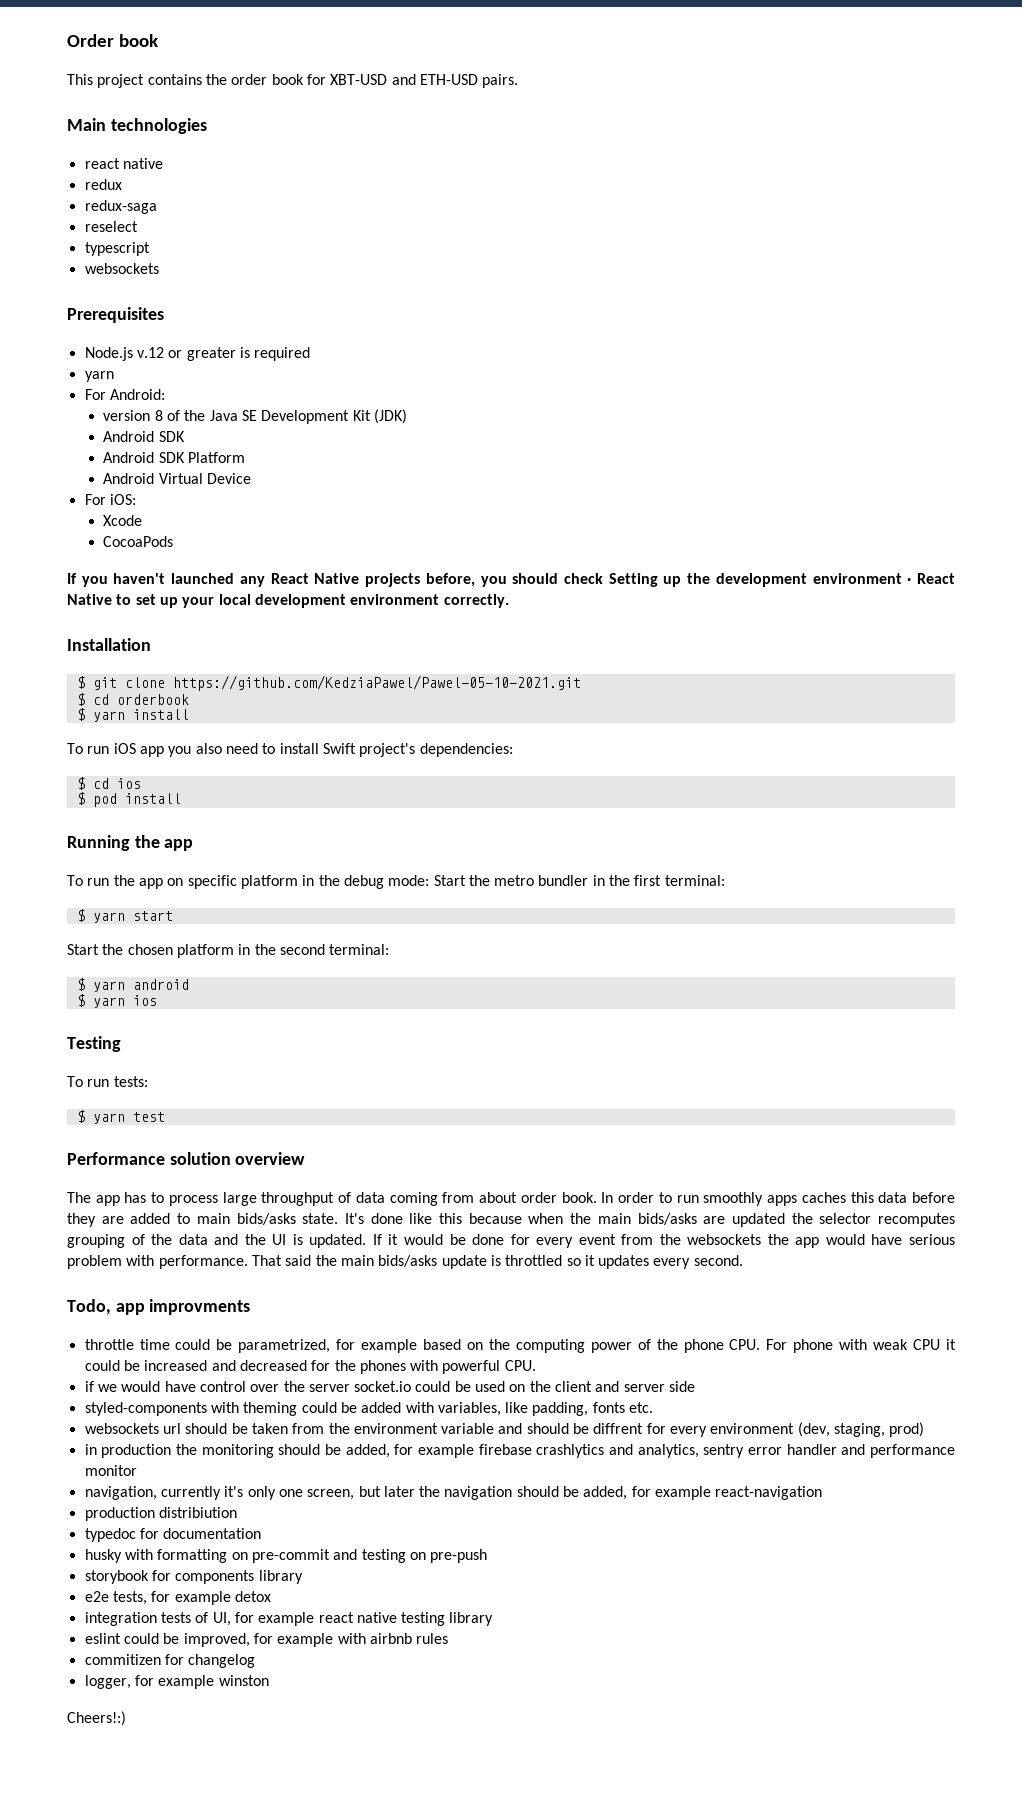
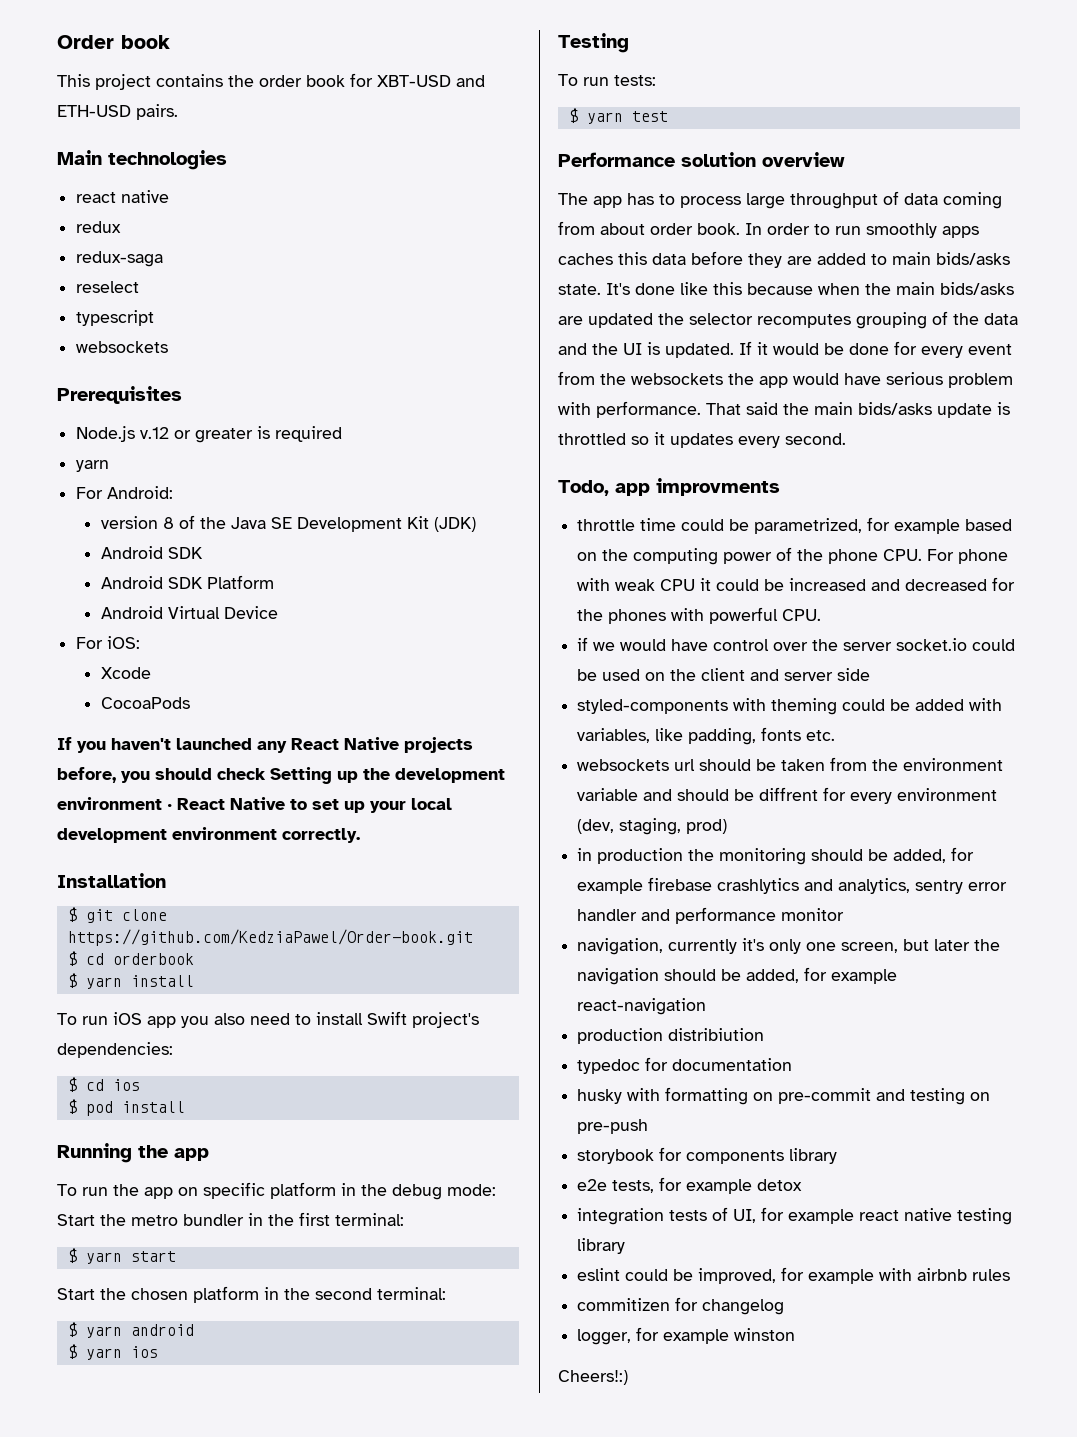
- $ git clone https://github.com/KedziaPawel/Pawel-05-10-2021.git
+ $ git clone https://github.com/KedziaPawel/Order-book.git

